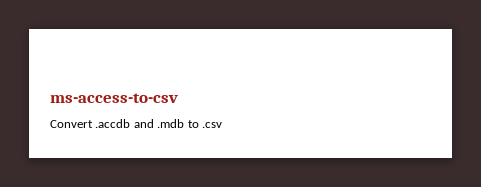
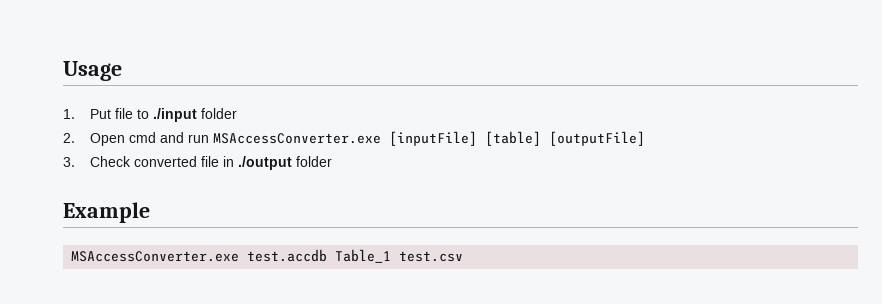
- ms-access-to-csv
- Convert .accdb and .mdb to .csv
+ Usage
+ 1. Put file to ./input folder
+ 2. Open cmd and run MSAccessConverter.exe [inputFile] [table] [outputFile]
+ 3. Check converted file in ./output folder
+ Example
+ MSAccessConverter.exe test.accdb Table_1 test.csv

